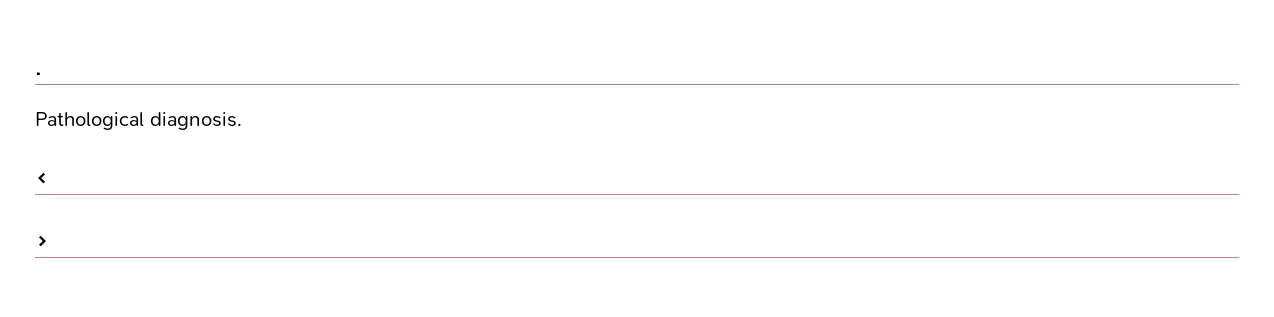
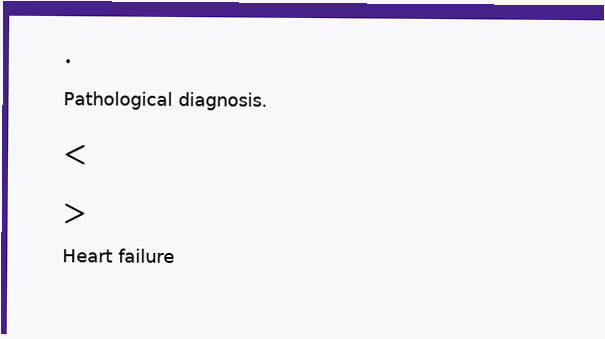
+ Heart failure

